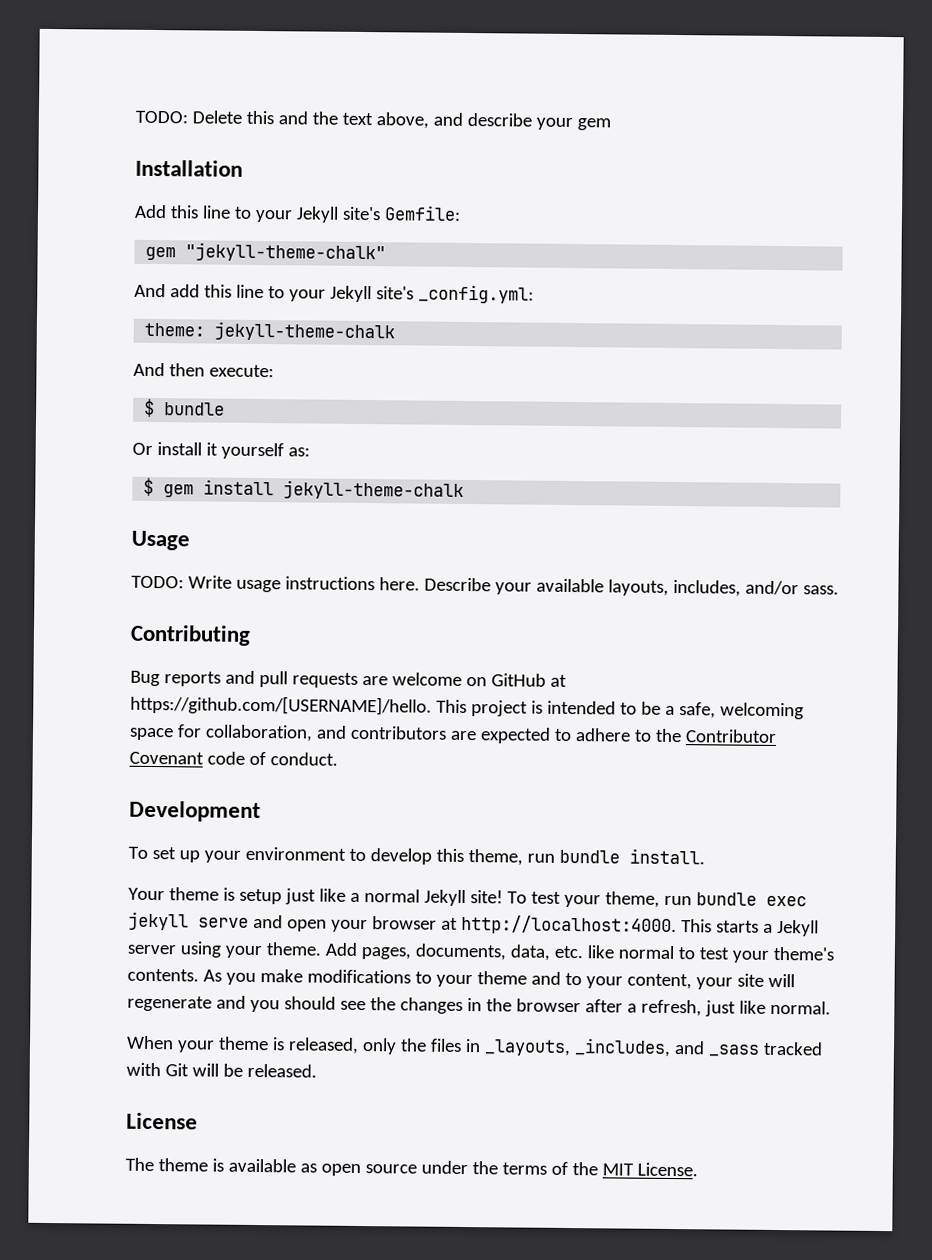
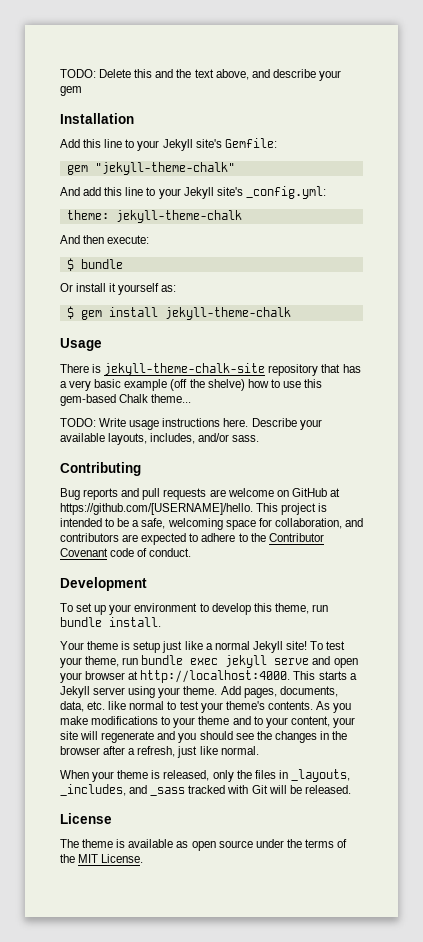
+ There is jekyll-theme-chalk-site repository that has a very basic example (off the shelve) how to use this gem-based Chalk theme...

